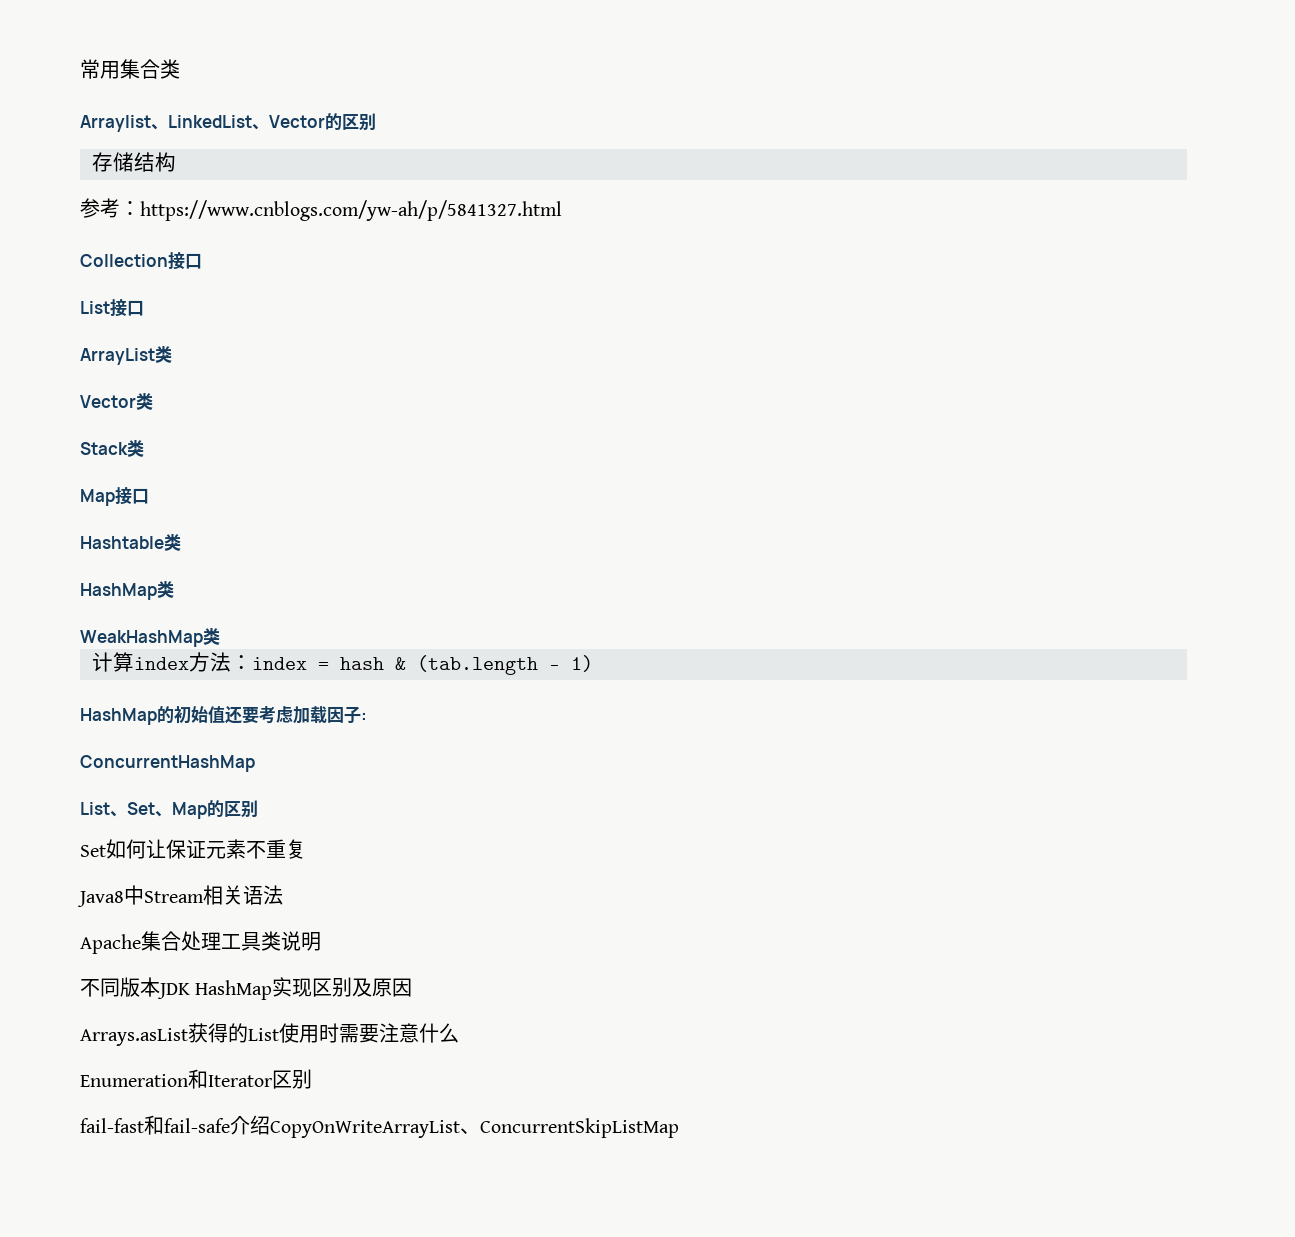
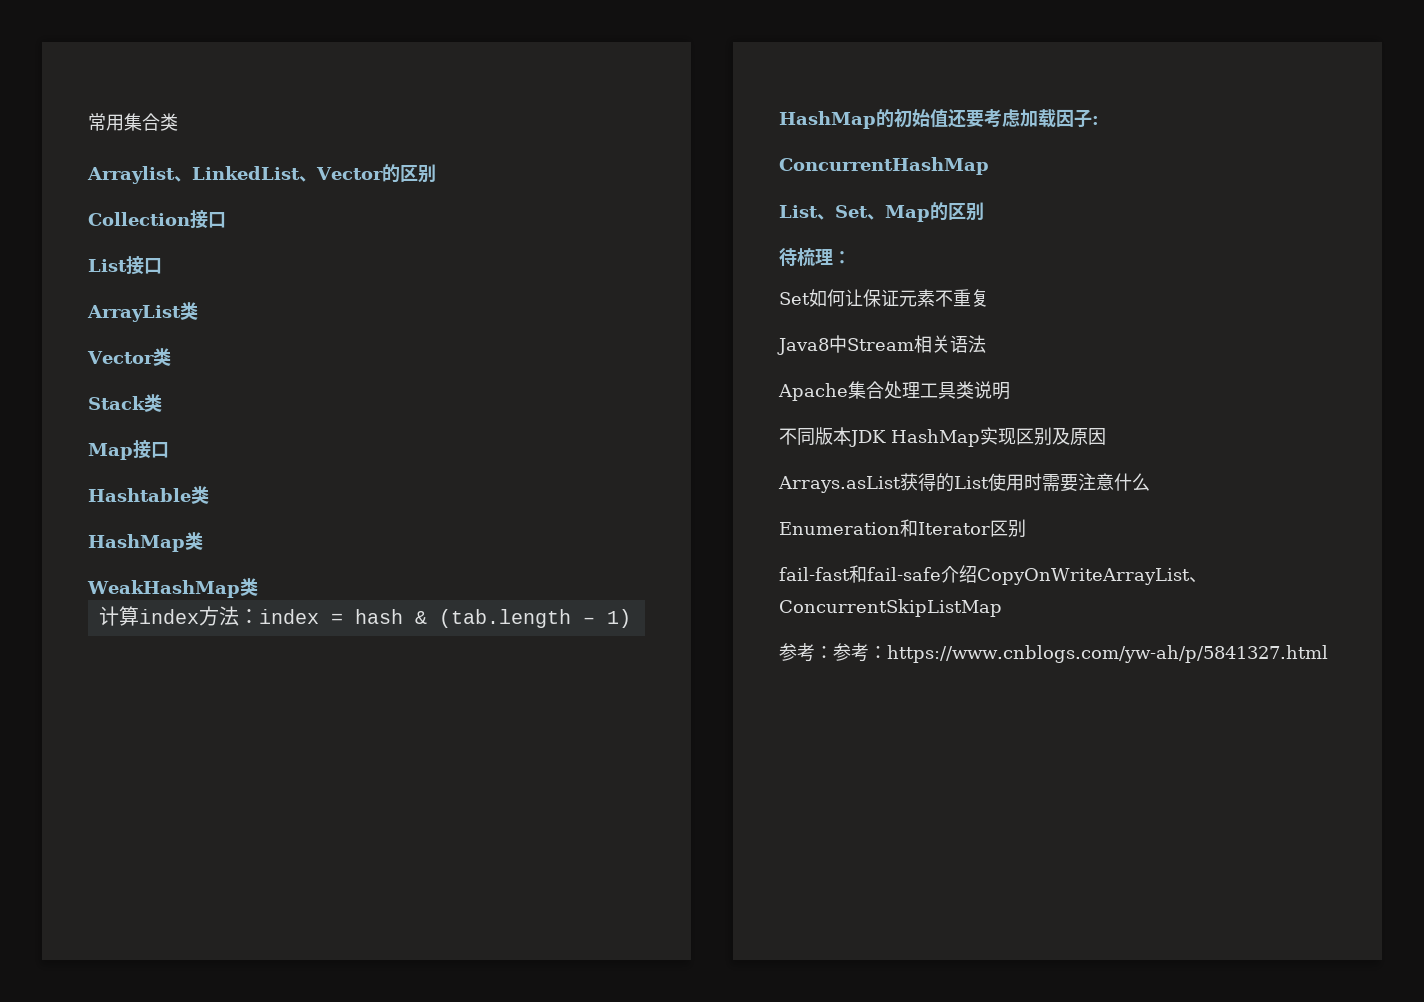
- 存储结构
- 参考：https://www.cnblogs.com/yw-ah/p/5841327.html
+ 待梳理：
+ 参考：参考：https://www.cnblogs.com/yw-ah/p/5841327.html

